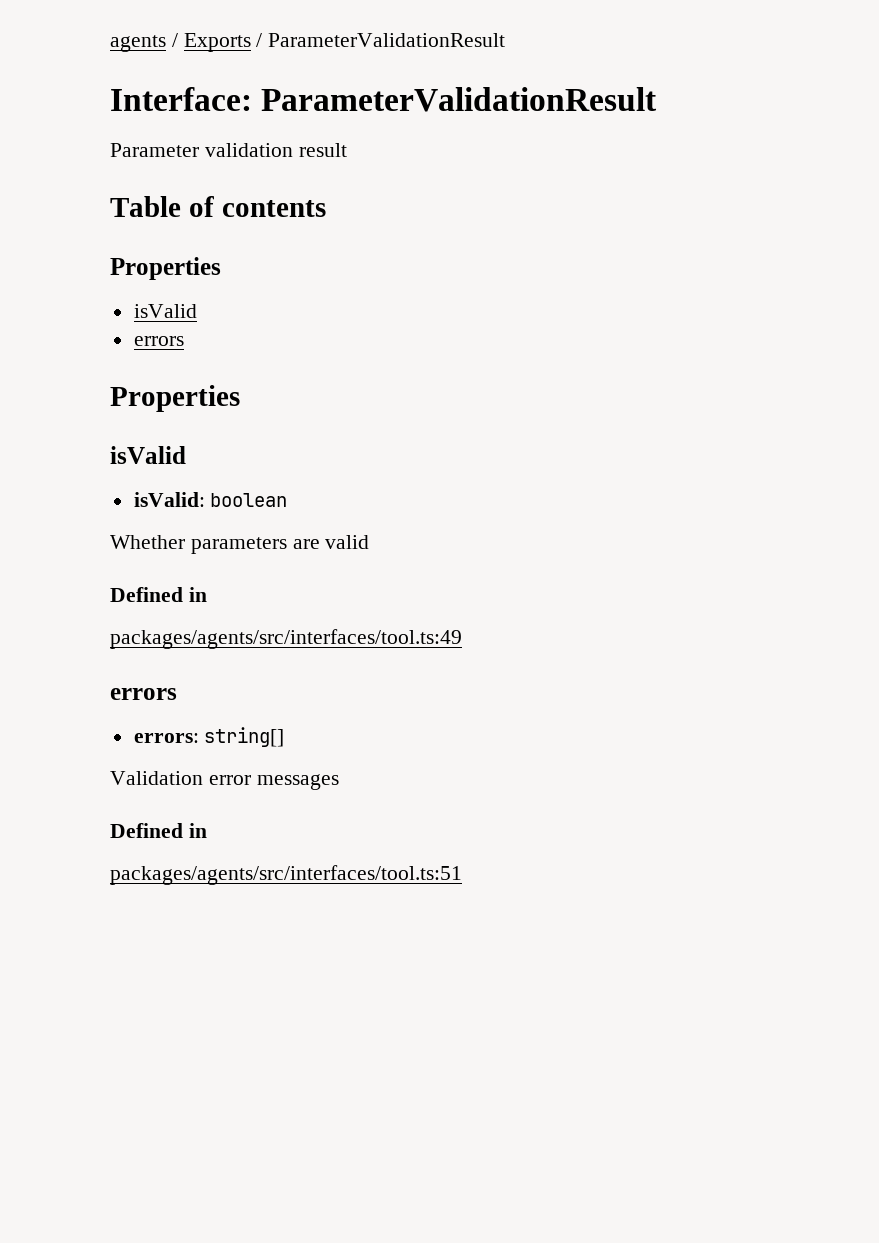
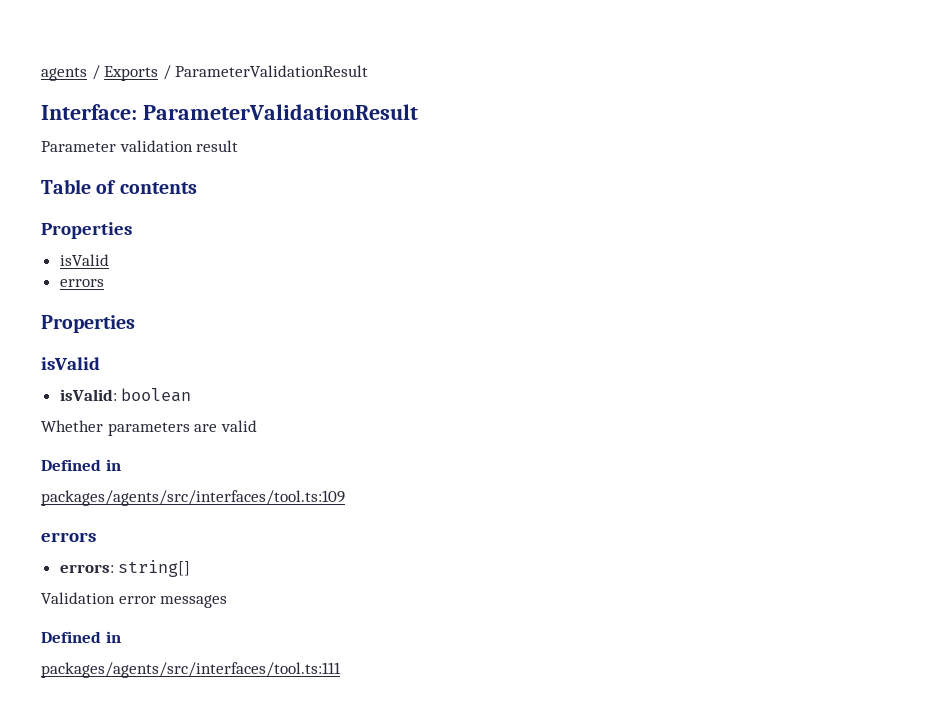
- packages/agents/src/interfaces/tool.ts:49
+ packages/agents/src/interfaces/tool.ts:109
- packages/agents/src/interfaces/tool.ts:51
+ packages/agents/src/interfaces/tool.ts:111

